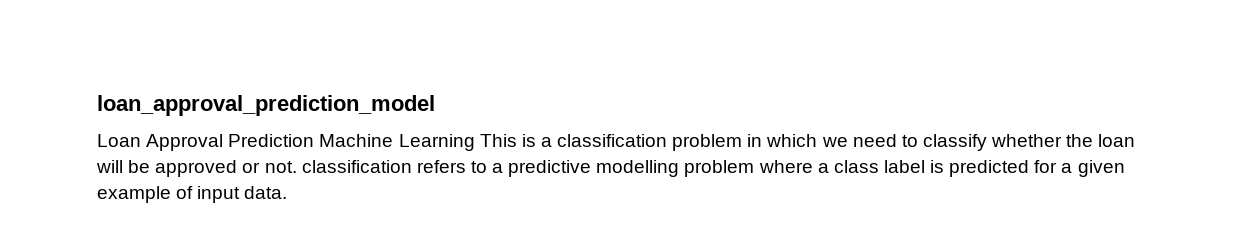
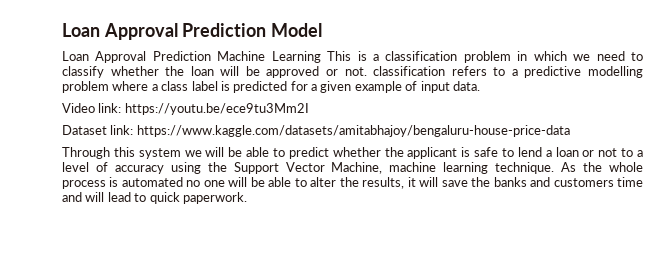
- loan_approval_prediction_model
+ Loan Approval Prediction Model
+ Video link: https://youtu.be/ece9tu3Mm2I
+ Dataset link: https://www.kaggle.com/datasets/amitabhajoy/bengaluru-house-price-data
+ Through this system we will be able to predict whether the applicant is safe to lend a loan or not to a level of accuracy using the Support Vector Machine, machine learning technique. As the whole process is automated no one will be able to alter the results, it will save the banks and customers time and will lead to quick paperwork.

